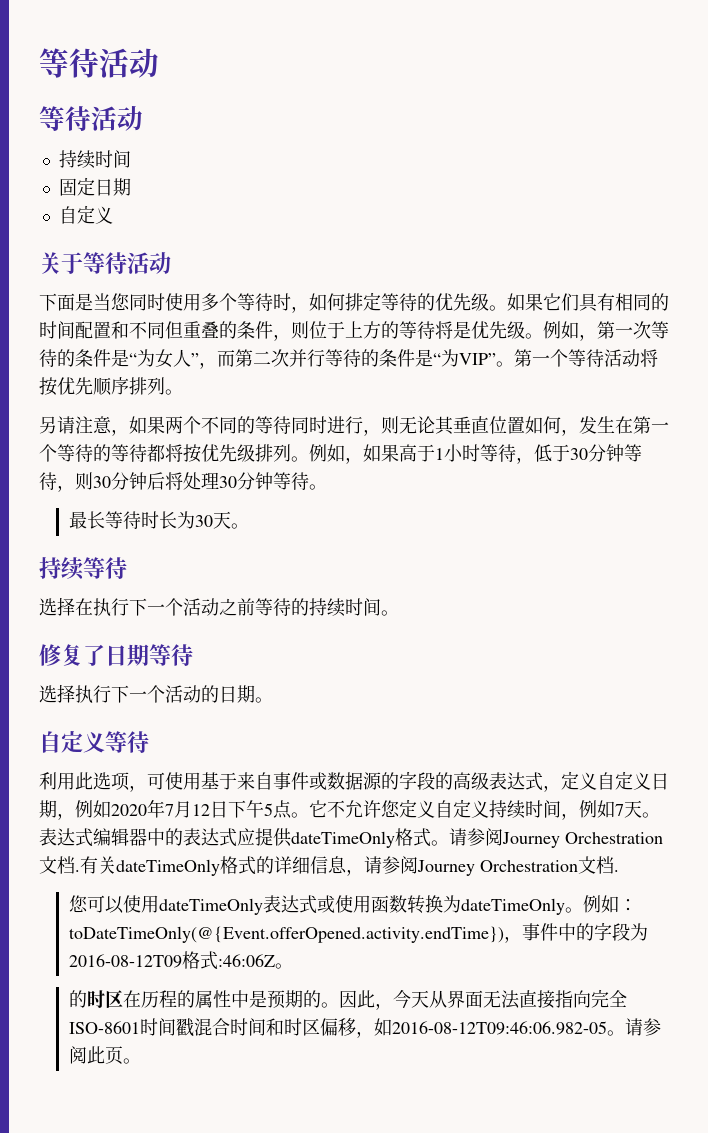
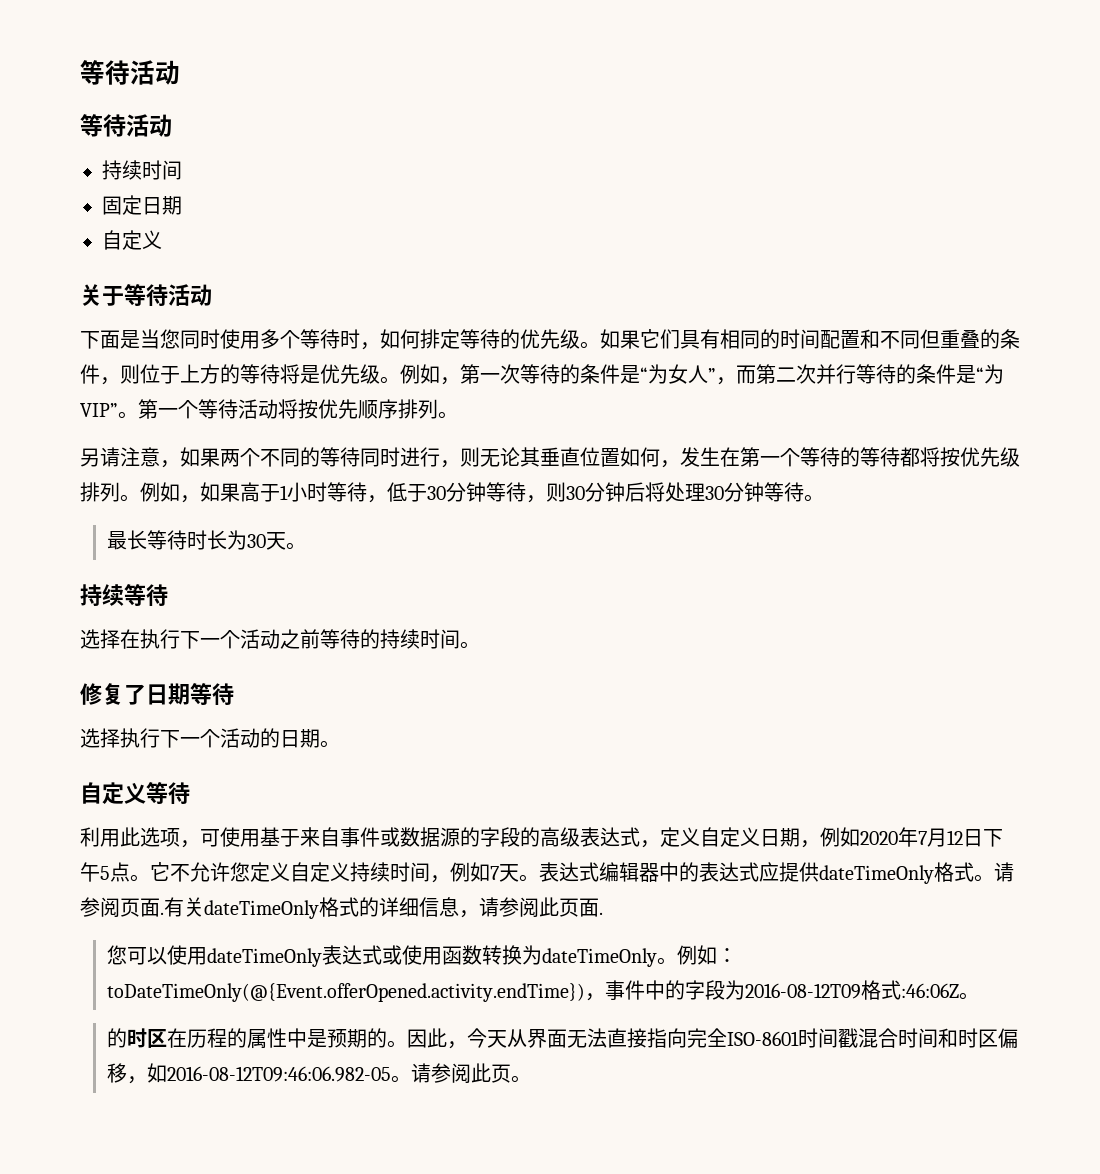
- 表达式编辑器中的表达式应提供dateTimeOnly格式。请参阅Journey Orchestration文档.
+ 表达式编辑器中的表达式应提供dateTimeOnly格式。请参阅页面.
- 有关dateTimeOnly格式的详细信息，请参阅Journey Orchestration文档.
+ 有关dateTimeOnly格式的详细信息，请参阅此页面.

